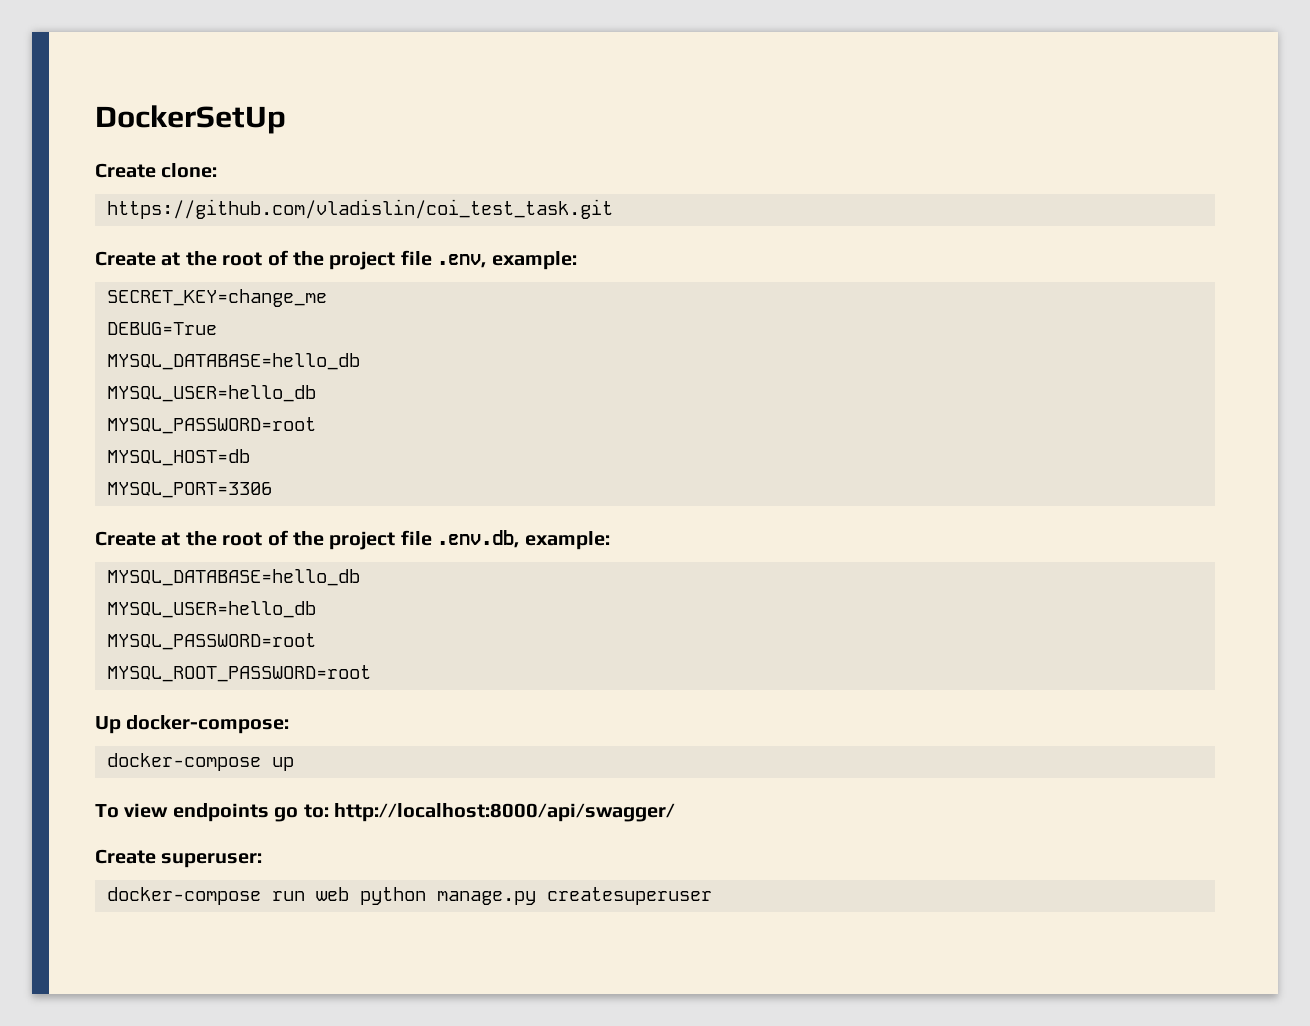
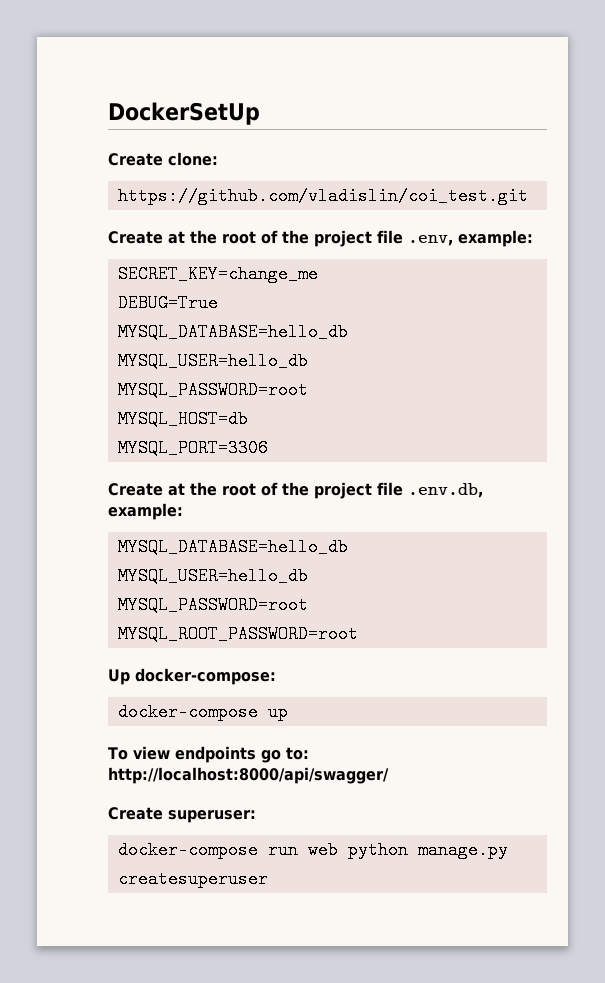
- https://github.com/vladislin/coi_test_task.git
+ https://github.com/vladislin/coi_test.git

